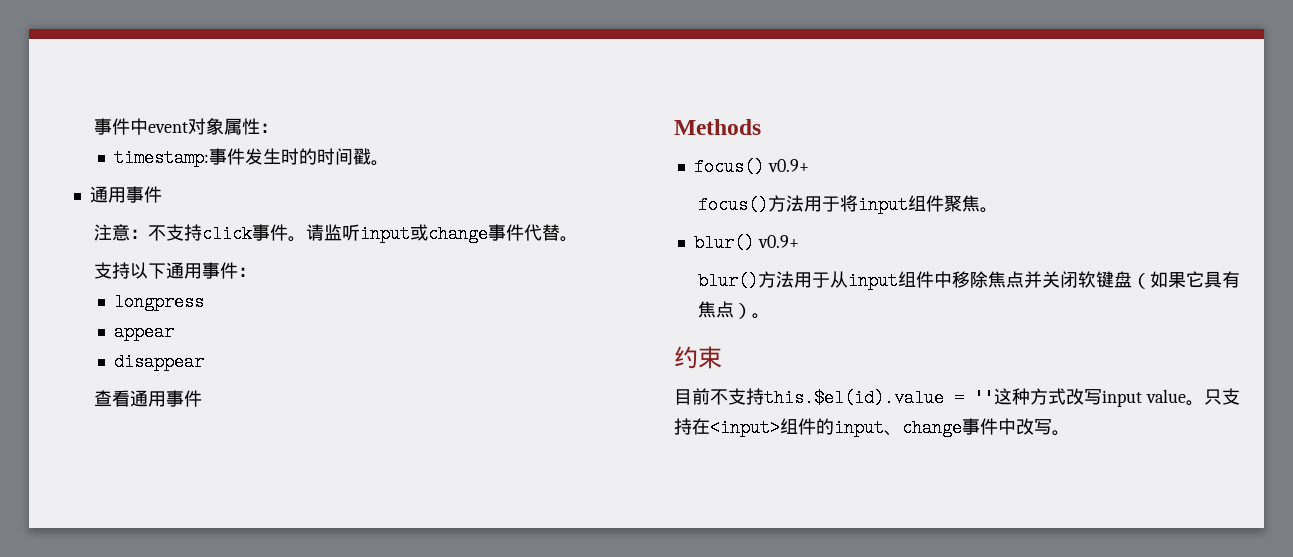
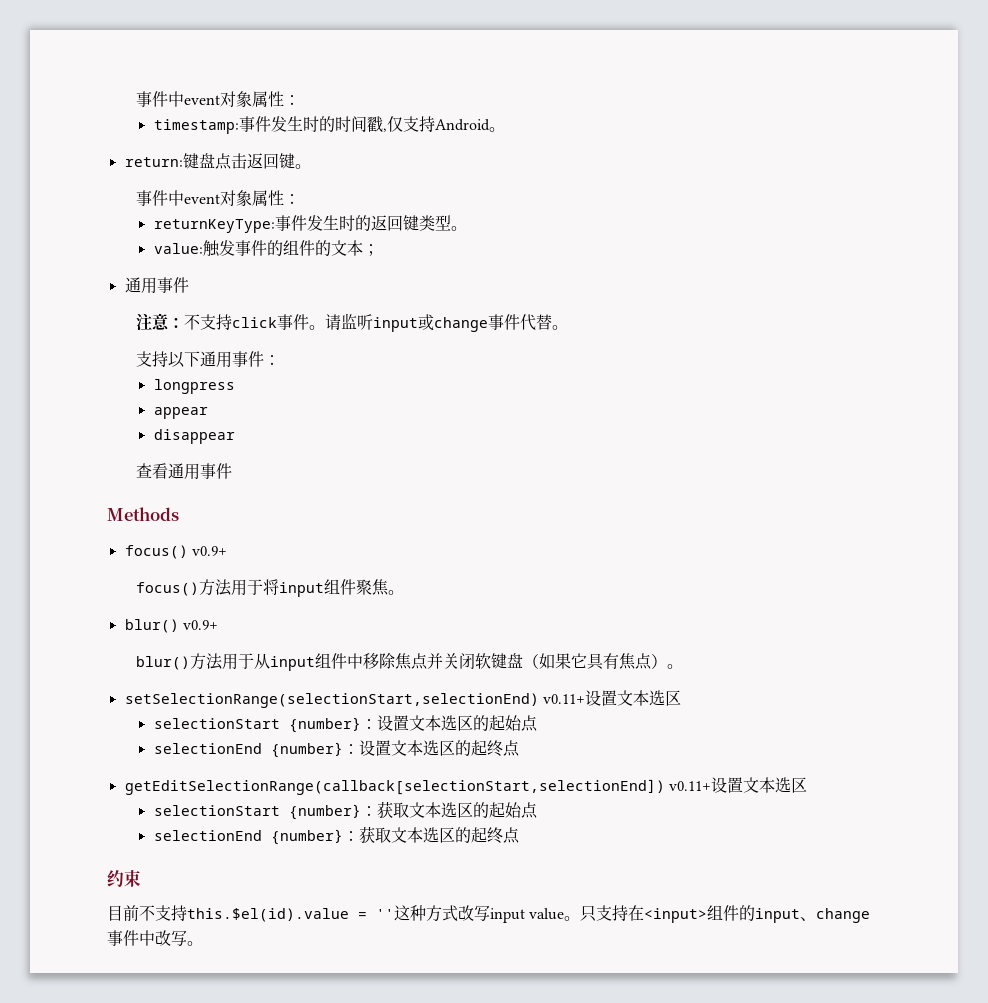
- timestamp:事件发生时的时间戳。
+ timestamp:事件发生时的时间戳,仅支持Android。
+ return:键盘点击返回键。
+ 事件中event对象属性：
+ returnKeyType:事件发生时的返回键类型。
+ value:触发事件的组件的文本；
+ setSelectionRange(selectionStart,selectionEnd) v0.11+设置文本选区
+ selectionStart {number}：设置文本选区的起始点
+ selectionEnd {number}：设置文本选区的起终点
+ getEditSelectionRange(callback[selectionStart,selectionEnd]) v0.11+设置文本选区
+ selectionStart {number}：获取文本选区的起始点
+ selectionEnd {number}：获取文本选区的起终点

